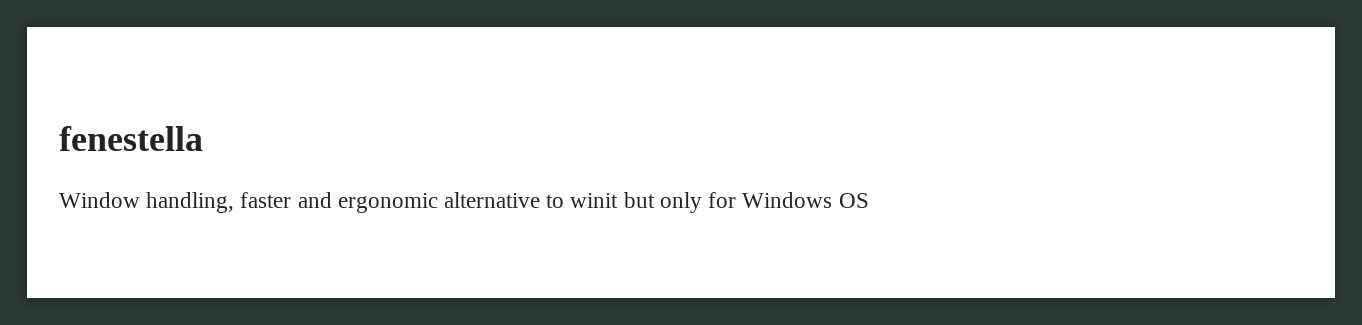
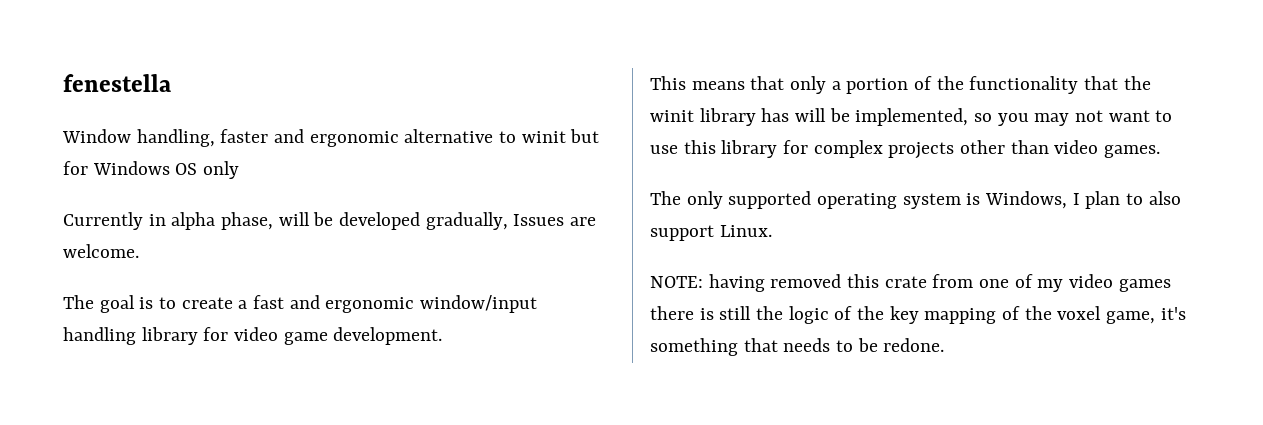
- Window handling, faster and ergonomic alternative to winit but only for Windows OS
+ Window handling, faster and ergonomic alternative to winit but for Windows OS only
+ Currently in alpha phase, will be developed gradually, Issues are welcome.
+ The goal is to create a fast and ergonomic window/input handling library for video game development.
+ This means that only a portion of the functionality that the winit library has will be implemented, so you may not want to use this library for complex projects other than video games.
+ The only supported operating system is Windows, I plan to also support Linux.
+ NOTE: having removed this crate from one of my video games there is still the logic of the key mapping of the voxel game, it's something that needs to be redone.

